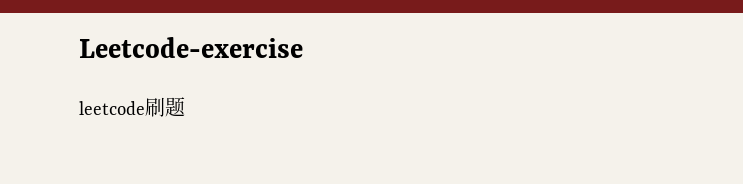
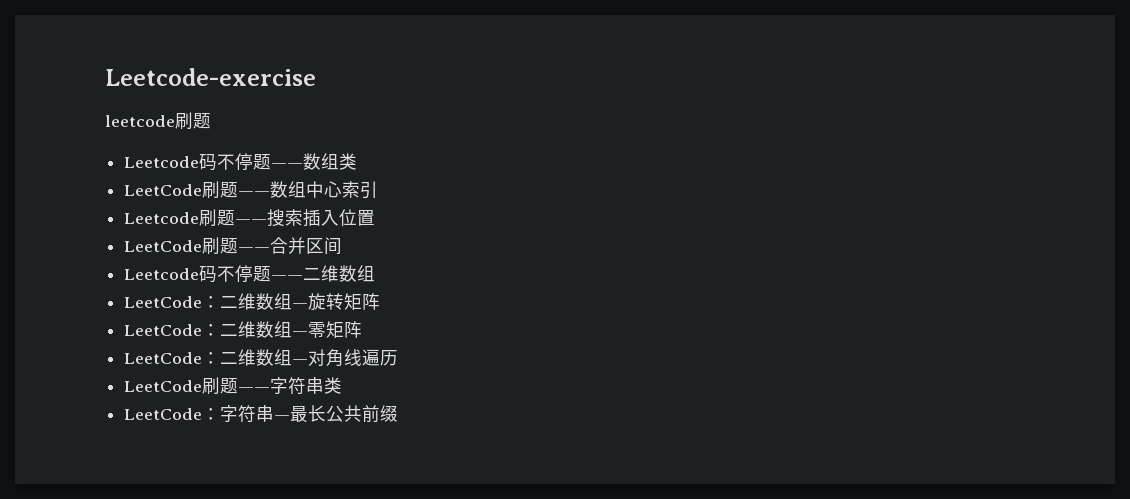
+ Leetcode码不停题——数组类
+ LeetCode刷题——数组中心索引
+ Leetcode刷题——搜索插入位置
+ LeetCode刷题——合并区间
+ Leetcode码不停题——二维数组
+ LeetCode：二维数组—旋转矩阵
+ LeetCode：二维数组—零矩阵
+ LeetCode：二维数组—对角线遍历
+ LeetCode刷题——字符串类
+ LeetCode：字符串—最长公共前缀

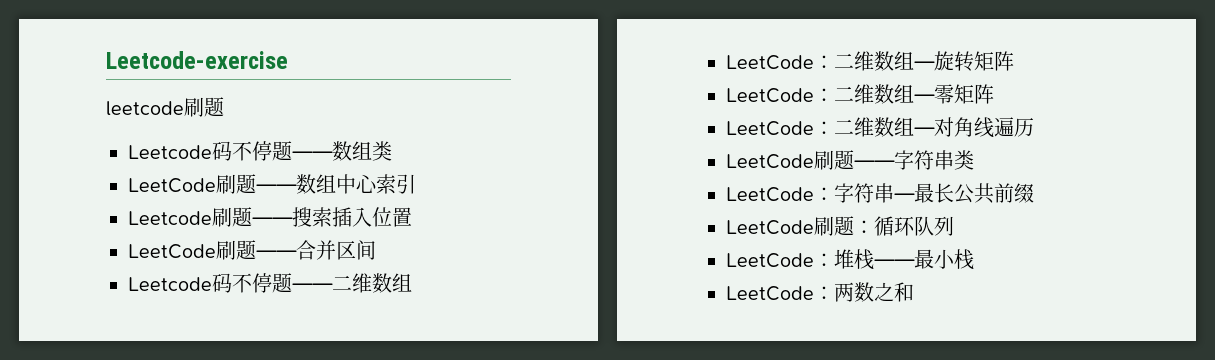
+ LeetCode刷题：循环队列
+ LeetCode：堆栈——最小栈
+ LeetCode：两数之和

